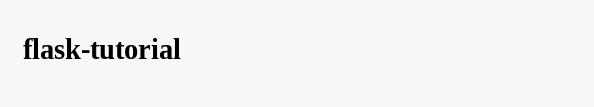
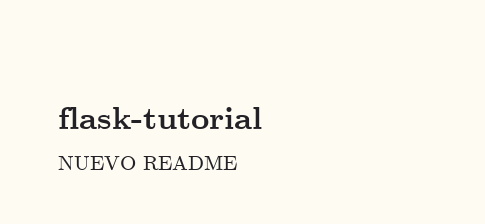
+ NUEVO README

